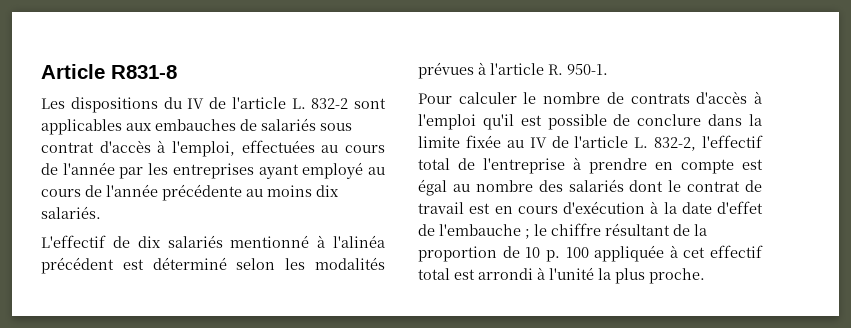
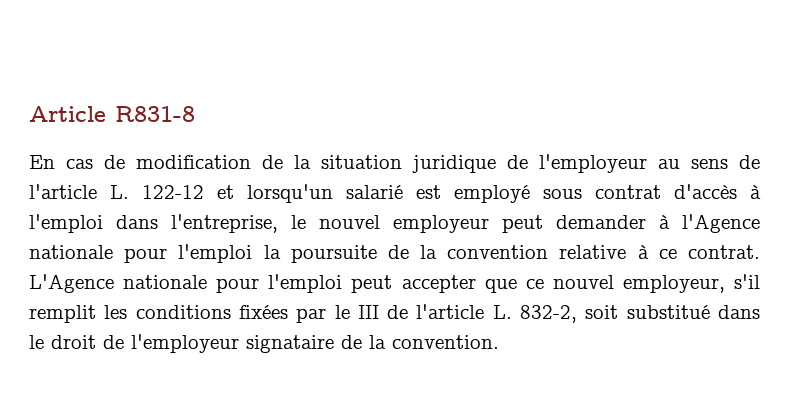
- Les dispositions du IV de l'article L. 832-2 sont applicables aux embauches de salariés sous contrat d'accès à l'emploi, effectuées au cours de l'année par les entreprises ayant employé au cours de l'année précédente au moins dix salariés.
- L'effectif de dix salariés mentionné à l'alinéa précédent est déterminé selon les modalités prévues à l'article R. 950-1.
- Pour calculer le nombre de contrats d'accès à l'emploi qu'il est possible de conclure dans la limite fixée au IV de l'article L. 832-2, l'effectif total de l'entreprise à prendre en compte est égal au nombre des salariés dont le contrat de travail est en cours d'exécution à la date d'effet de l'embauche ; le chiffre résultant de la proportion de 10 p. 100 appliquée à cet effectif total est arrondi à l'unité la plus proche.
+ En cas de modification de la situation juridique de l'employeur au sens de l'article L. 122-12 et lorsqu'un salarié est employé sous contrat d'accès à l'emploi dans l'entreprise, le nouvel employeur peut demander à l'Agence nationale pour l'emploi la poursuite de la convention relative à ce contrat. L'Agence nationale pour l'emploi peut accepter que ce nouvel employeur, s'il remplit les conditions fixées par le III de l'article L. 832-2, soit substitué dans le droit de l'employeur signataire de la convention.

